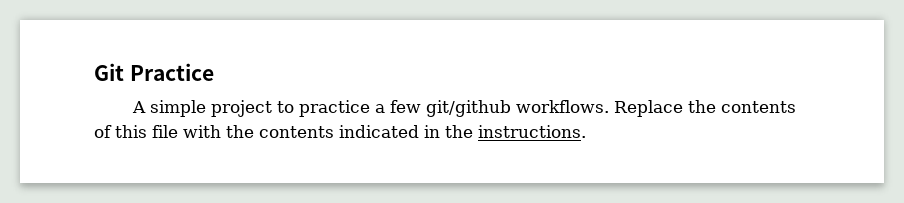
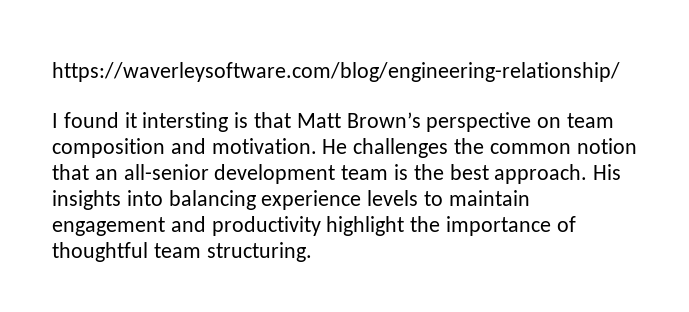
- Git Practice
- A simple project to practice a few git/github workflows. Replace the contents of this file with the contents indicated in the instructions.
+ https://waverleysoftware.com/blog/engineering-relationship/
+ I found it intersting is that Matt Brown’s perspective on team composition and motivation. He challenges the common notion that an all-senior development team is the best approach. His insights into balancing experience levels to maintain engagement and productivity highlight the importance of thoughtful team structuring.

